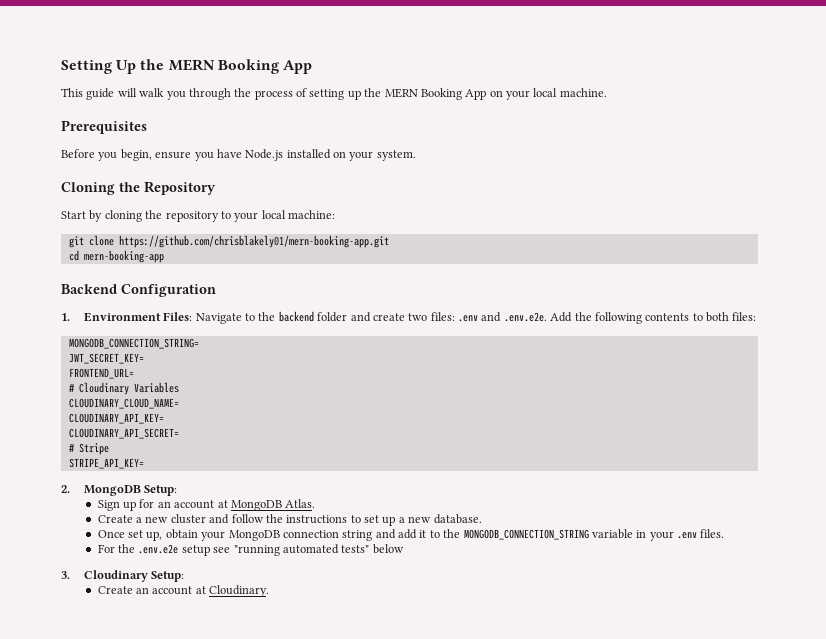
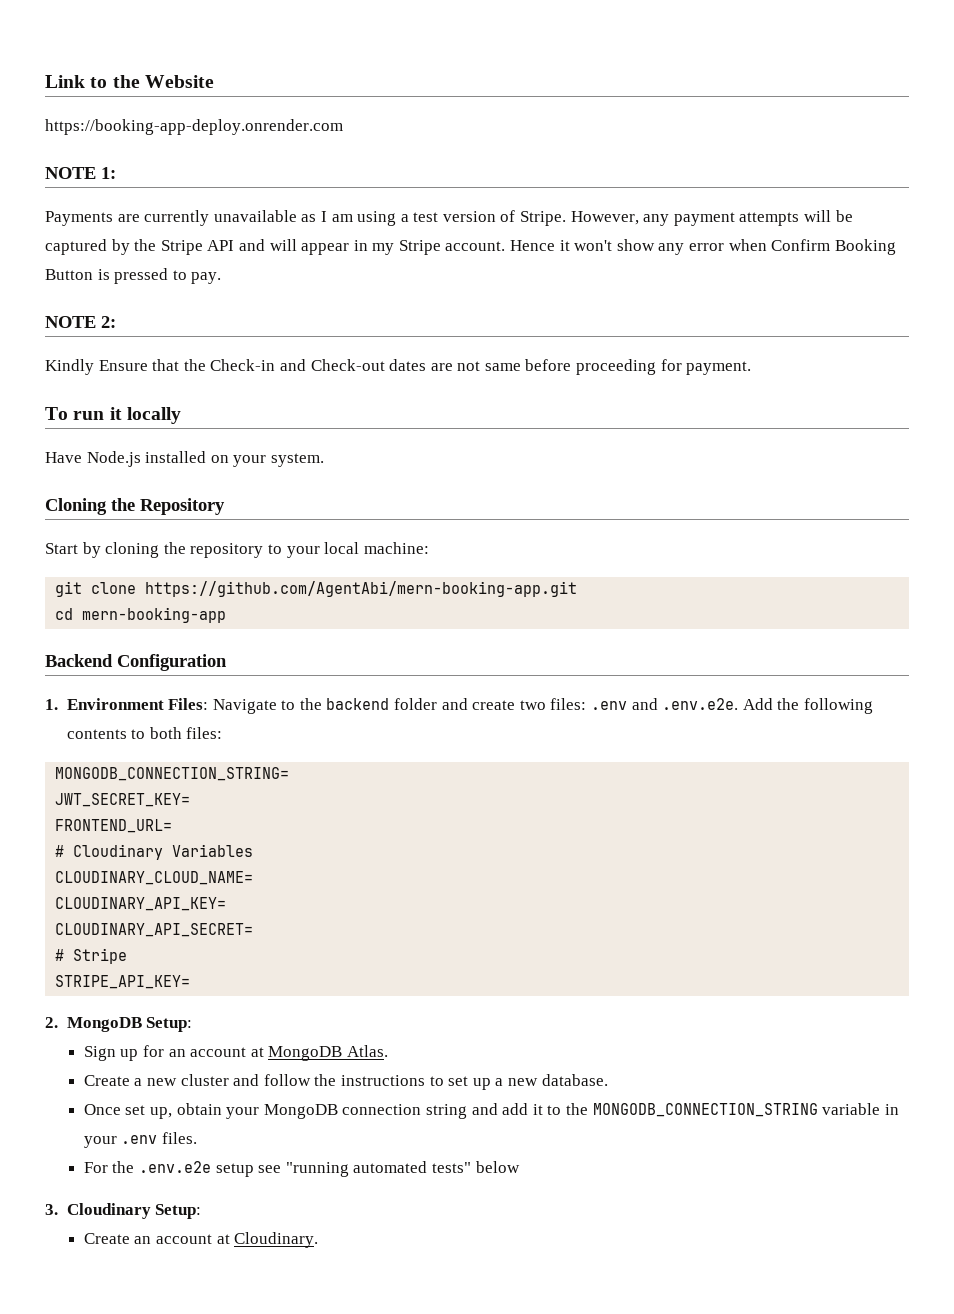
- Setting Up the MERN Booking App
- This guide will walk you through the process of setting up the MERN Booking App on your local machine.
- Prerequisites
- Before you begin, ensure you have Node.js installed on your system.
+ Link to the Website
+ https://booking-app-deploy.onrender.com
+ NOTE 1:
+ Payments are currently unavailable as I am using a test version of Stripe. However, any payment attempts will be captured by the Stripe API and will appear in my Stripe account. Hence it won't show any error when Confirm Booking Button is pressed to pay.
+ NOTE 2:
+ Kindly Ensure that the Check-in and Check-out dates are not same before proceeding for payment.
+ To run it locally
+ Have Node.js installed on your system.
- git clone https://github.com/chrisblakely01/mern-booking-app.git
+ git clone https://github.com/AgentAbi/mern-booking-app.git

